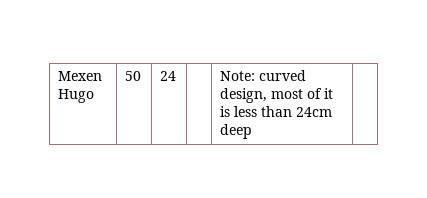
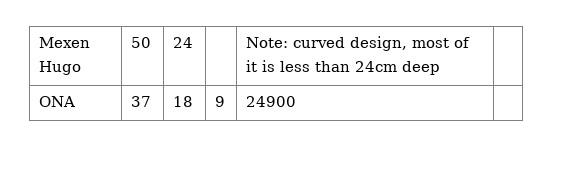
+ ONA | 37 | 18 | 9 | 24900 |

